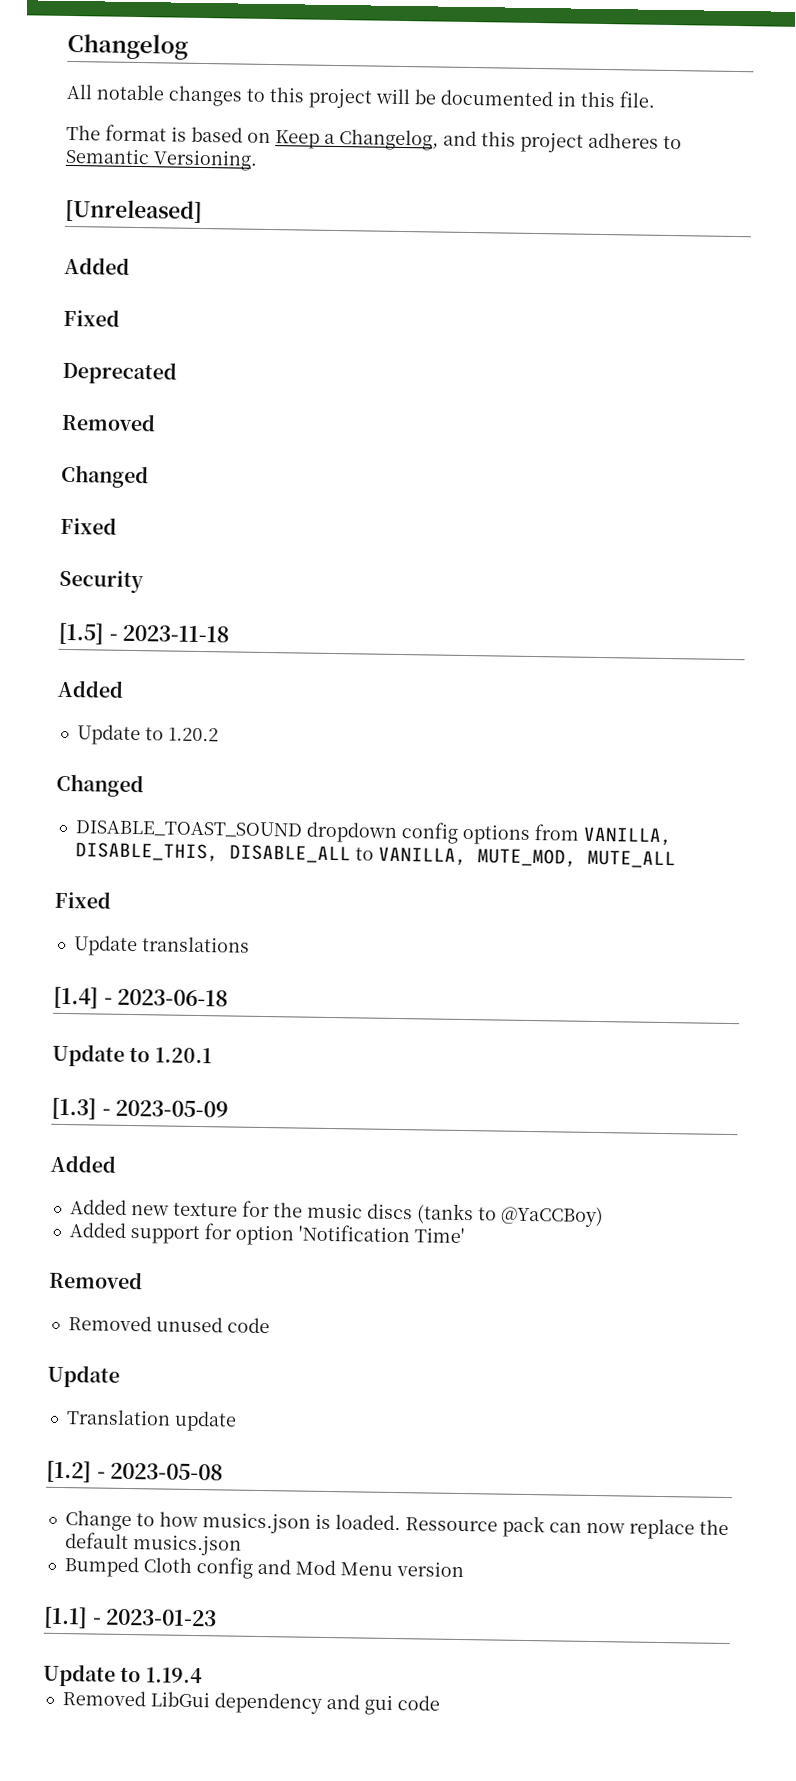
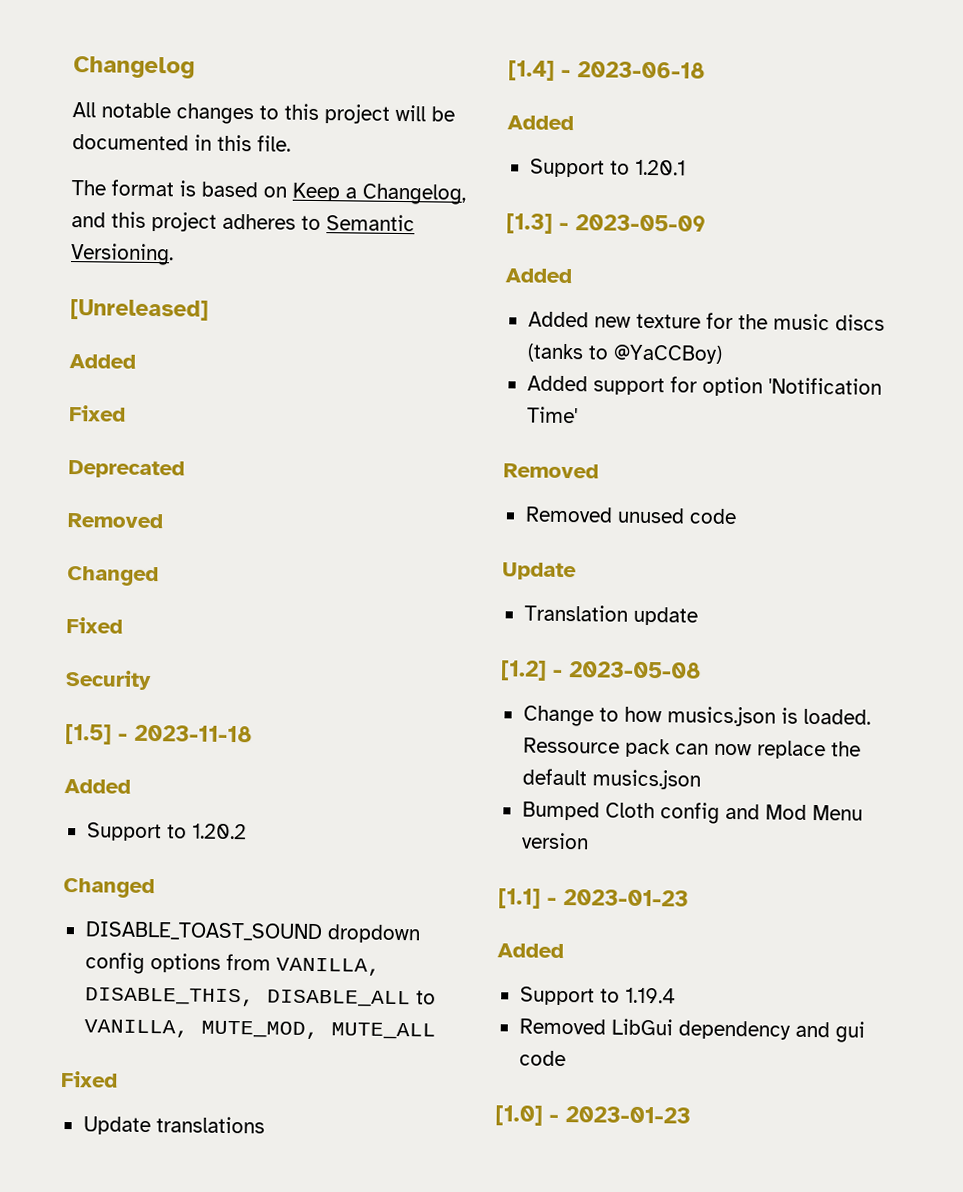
- Update to 1.20.2
+ Support to 1.20.2
  [1.4] - 2023-06-18
- Update to 1.20.1
+ Added
+ Support to 1.20.1
  [1.1] - 2023-01-23
- Update to 1.19.4
+ Added
+ Support to 1.19.4
+ [1.0] - 2023-01-23

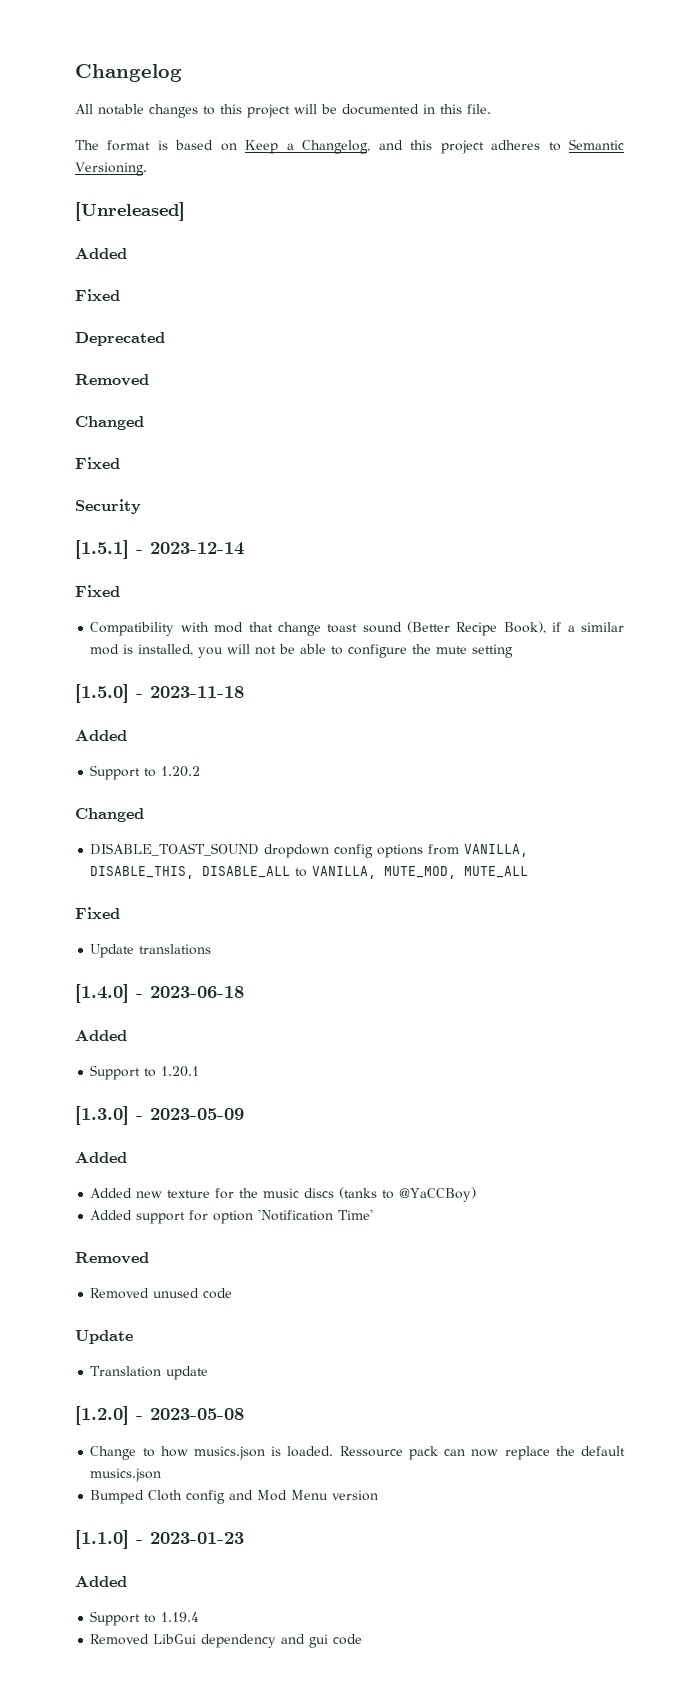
- [1.5] - 2023-11-18
+ [1.5.1] - 2023-12-14
+ Fixed
+ Compatibility with mod that change toast sound (Better Recipe Book), if a similar mod is installed, you will not be able to configure the mute setting
+ [1.5.0] - 2023-11-18
- [1.4] - 2023-06-18
+ [1.4.0] - 2023-06-18
- [1.3] - 2023-05-09
+ [1.3.0] - 2023-05-09
- [1.2] - 2023-05-08
+ [1.2.0] - 2023-05-08
- [1.1] - 2023-01-23
+ [1.1.0] - 2023-01-23
- [1.0] - 2023-01-23

